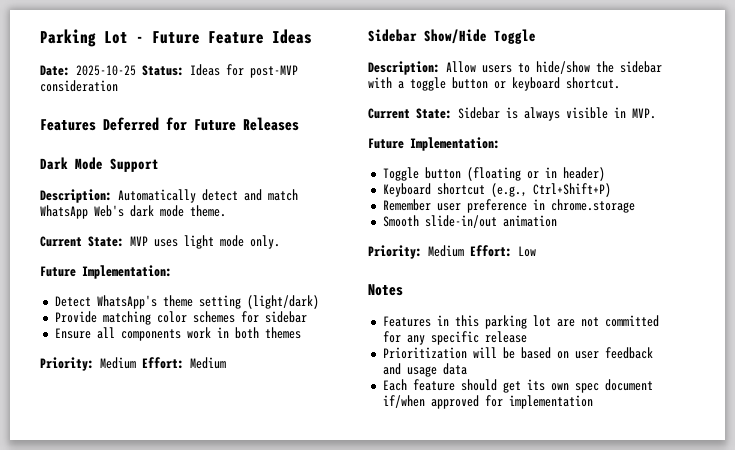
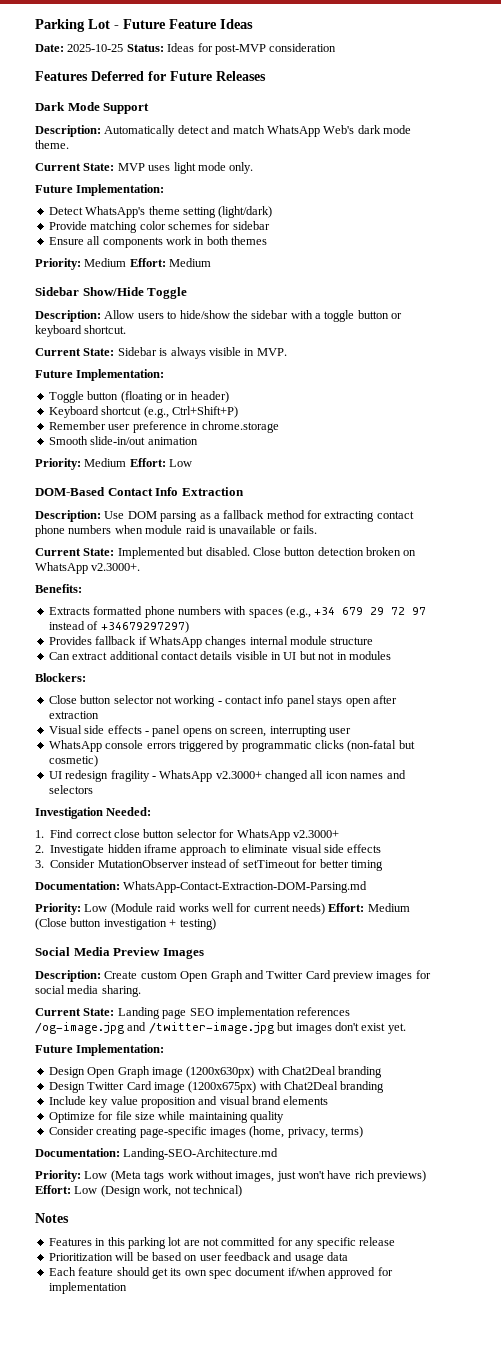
+ DOM-Based Contact Info Extraction
+ Description: Use DOM parsing as a fallback method for extracting contact phone numbers when module raid is unavailable or fails.
+ Current State: Implemented but disabled. Close button detection broken on WhatsApp v2.3000+.
+ Benefits:
+ Extracts formatted phone numbers with spaces (e.g., +34 679 29 72 97 instead of +34679297297)
+ Provides fallback if WhatsApp changes internal module structure
+ Can extract additional contact details visible in UI but not in modules
+ Blockers:
+ Close button selector not working - contact info panel stays open after extraction
+ Visual side effects - panel opens on screen, interrupting user
+ WhatsApp console errors triggered by programmatic clicks (non-fatal but cosmetic)
+ UI redesign fragility - WhatsApp v2.3000+ changed all icon names and selectors
+ Investigation Needed:
+ 1. Find correct close button selector for WhatsApp v2.3000+
+ 2. Investigate hidden iframe approach to eliminate visual side effects
+ 3. Consider MutationObserver instead of setTimeout for better timing
+ Documentation: WhatsApp-Contact-Extraction-DOM-Parsing.md
+ Priority: Low (Module raid works well for current needs) Effort: Medium (Close button investigation + testing)
+ Social Media Preview Images
+ Description: Create custom Open Graph and Twitter Card preview images for social media sharing.
+ Current State: Landing page SEO implementation references /og-image.jpg and /twitter-image.jpg but images don't exist yet.
+ Future Implementation:
+ Design Open Graph image (1200x630px) with Chat2Deal branding
+ Design Twitter Card image (1200x675px) with Chat2Deal branding
+ Include key value proposition and visual brand elements
+ Optimize for file size while maintaining quality
+ Consider creating page-specific images (home, privacy, terms)
+ Documentation: Landing-SEO-Architecture.md
+ Priority: Low (Meta tags work without images, just won't have rich previews) Effort: Low (Design work, not technical)

